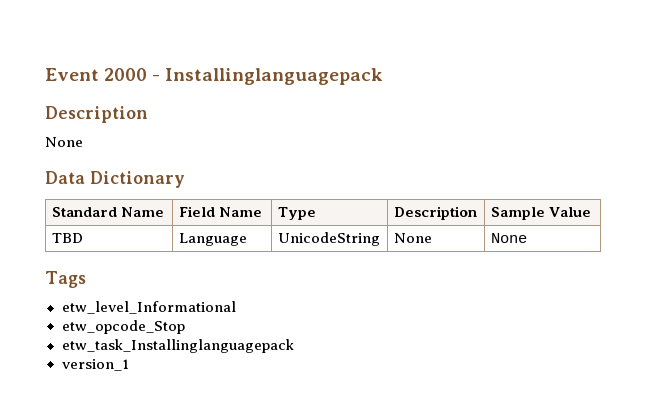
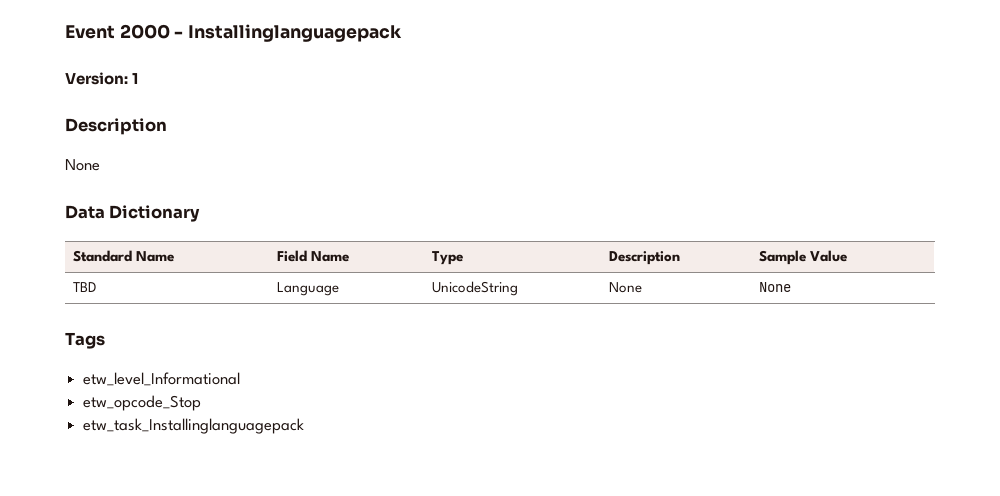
+ Version: 1
- version_1

